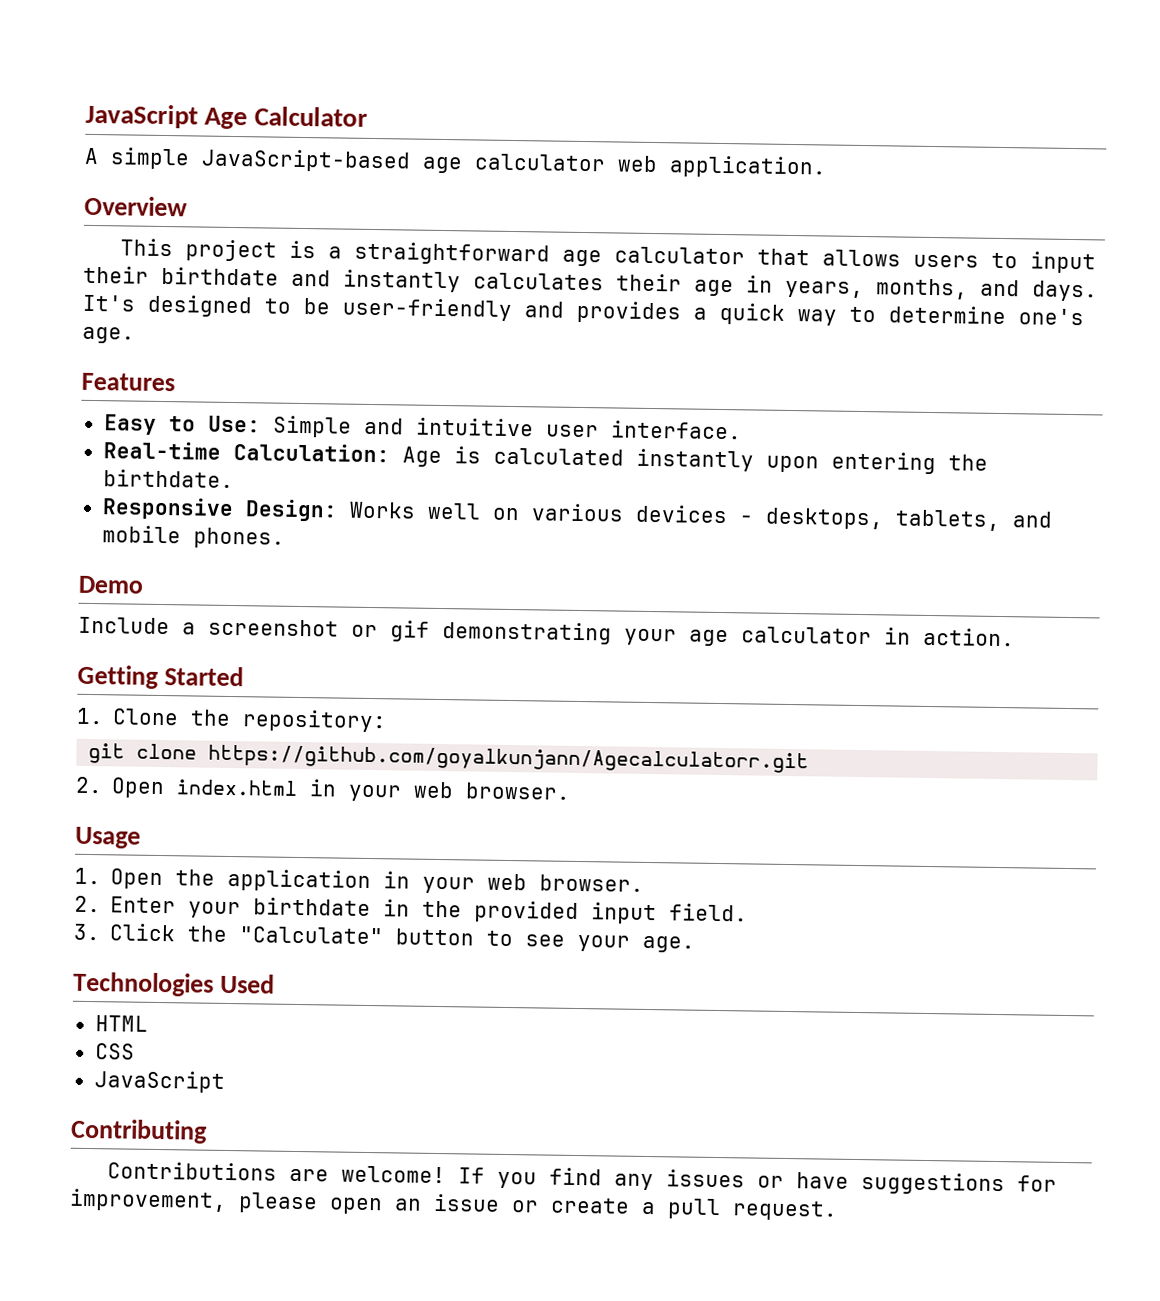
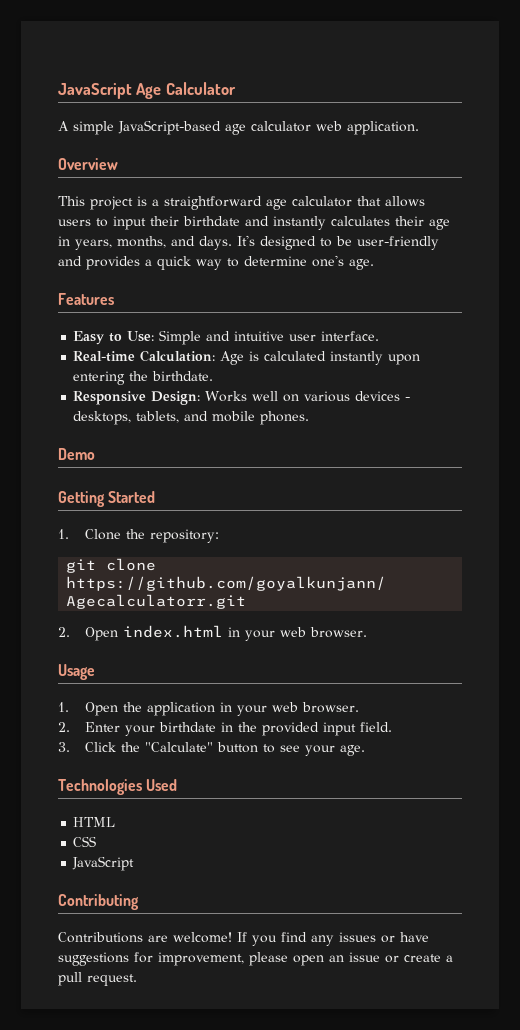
- Include a screenshot or gif demonstrating your age calculator in action.

